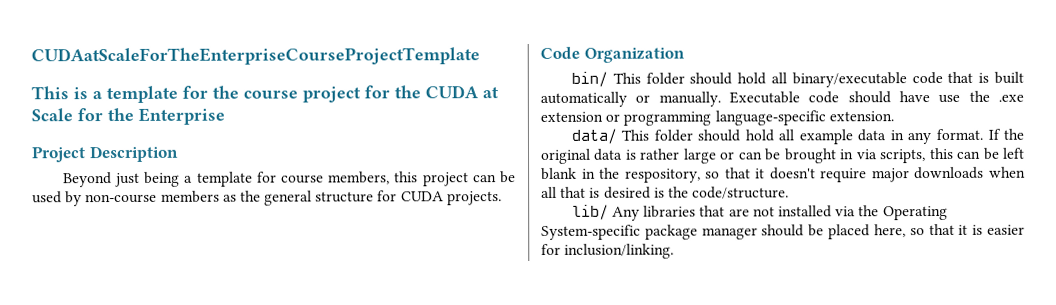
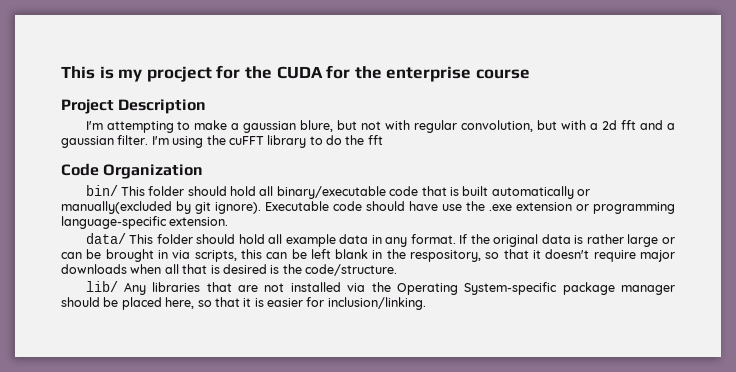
- CUDAatScaleForTheEnterpriseCourseProjectTemplate
- This is a template for the course project for the CUDA at Scale for the Enterprise
+ This is my procject for the CUDA for the enterprise course
  Project Description
- Beyond just being a template for course members, this project can be used by non-course members as the general structure for CUDA projects.
+ I'm attempting to make a gaussian blure, but not with regular convolution, but with a 2d fft and a gaussian filter. I'm using the cuFFT library to do the fft
- bin/ This folder should hold all binary/executable code that is built automatically or manually.
+ bin/ This folder should hold all binary/executable code that is built automatically or manually(excluded by git ignore).

